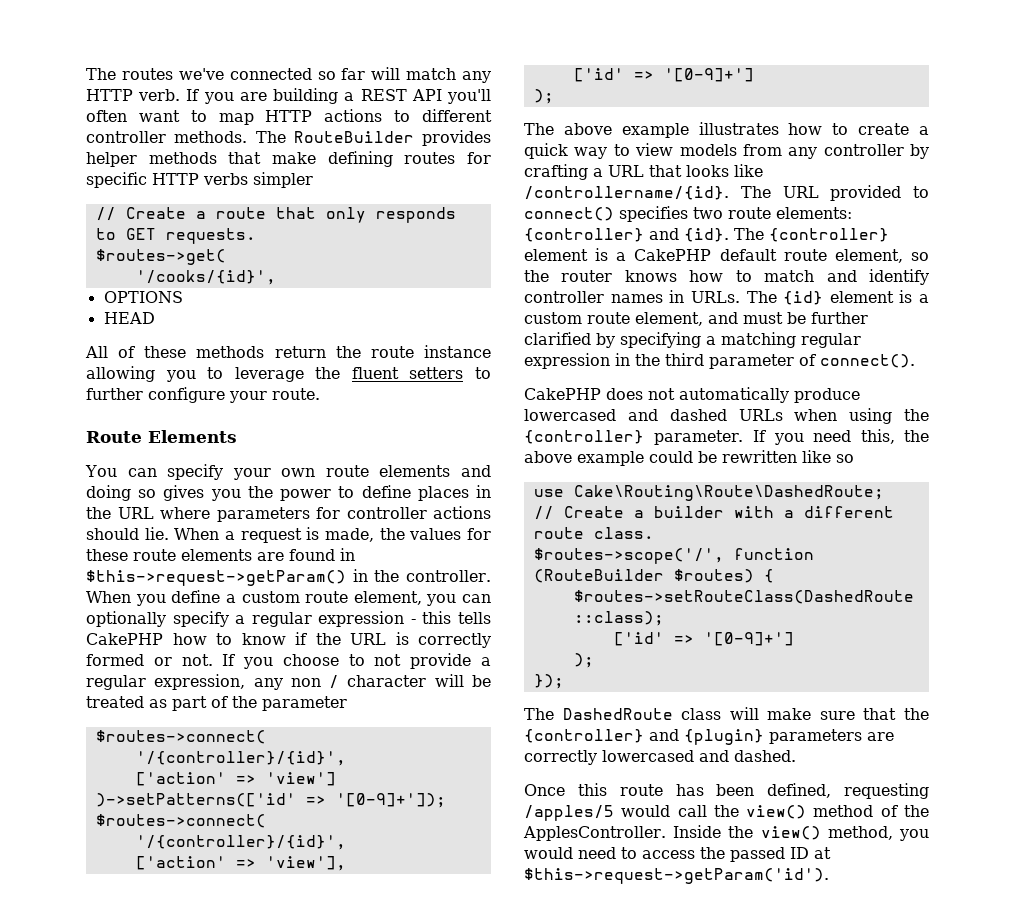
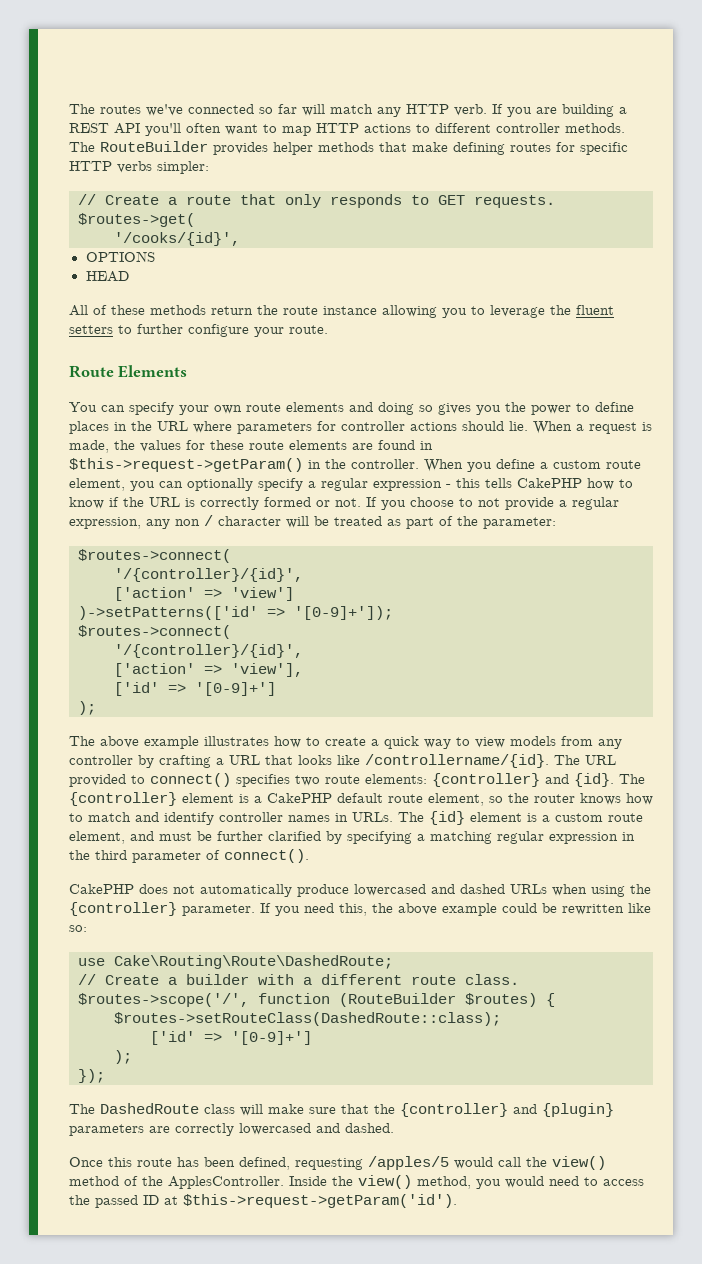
- The RouteBuilder provides helper methods that make defining routes for specific HTTP verbs simpler
+ The RouteBuilder provides helper methods that make defining routes for specific HTTP verbs simpler:
- If you choose to not provide a regular expression, any non / character will be treated as part of the parameter
+ If you choose to not provide a regular expression, any non / character will be treated as part of the parameter:
- If you need this, the above example could be rewritten like so
+ If you need this, the above example could be rewritten like so:

